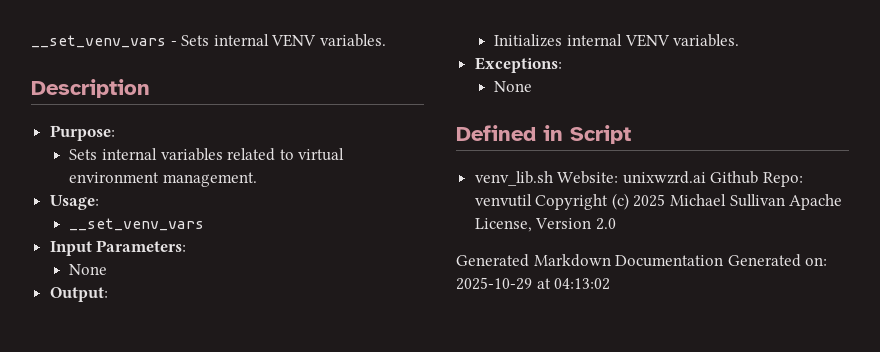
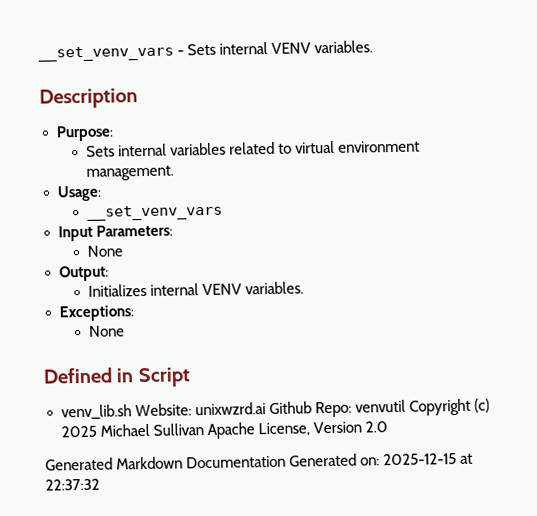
- Generated Markdown Documentation Generated on: 2025-10-29 at 04:13:02
+ Generated Markdown Documentation Generated on: 2025-12-15 at 22:37:32

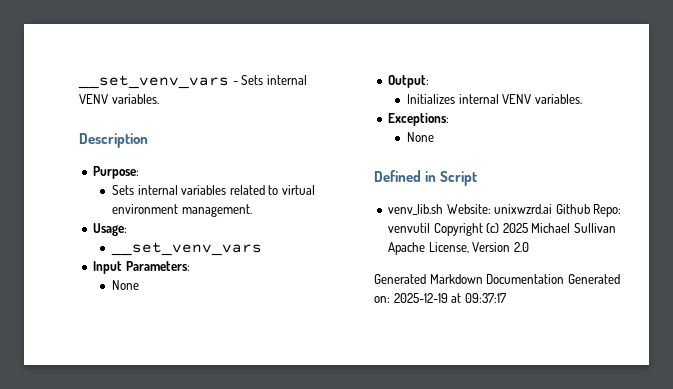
- Generated Markdown Documentation Generated on: 2025-12-15 at 22:37:32
+ Generated Markdown Documentation Generated on: 2025-12-19 at 09:37:17

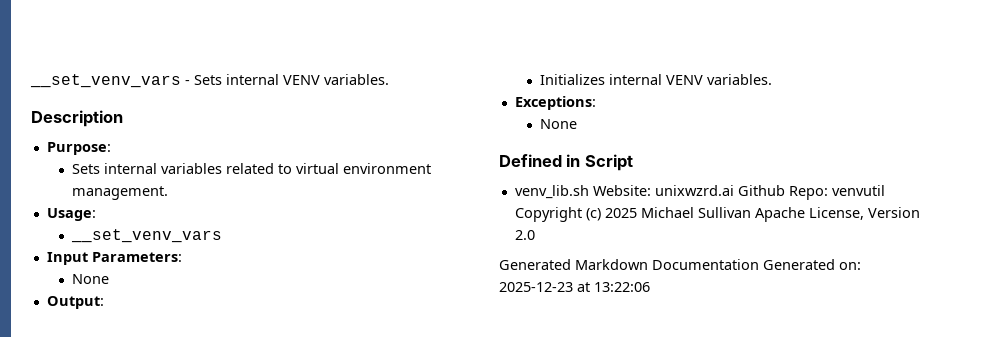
- Generated Markdown Documentation Generated on: 2025-12-19 at 09:37:17
+ Generated Markdown Documentation Generated on: 2025-12-23 at 13:22:06

